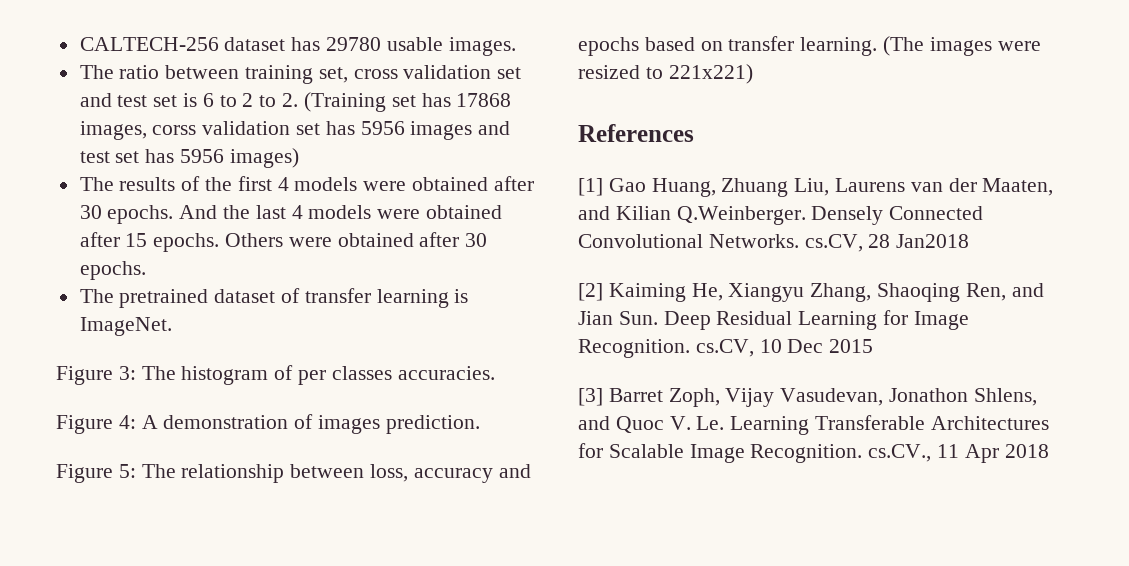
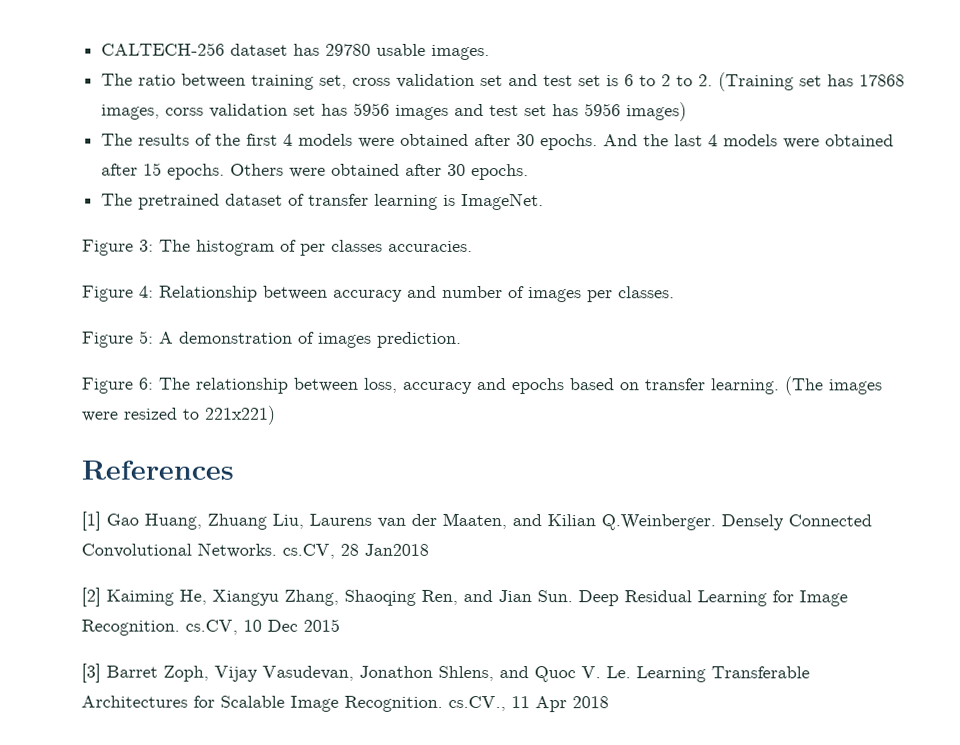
- Figure 4: A demonstration of images prediction.
+ Figure 4: Relationship between accuracy and number of images per classes.
+ Figure 5: A demonstration of images prediction.
- Figure 5: The relationship between loss, accuracy and epochs based on transfer learning.
+ Figure 6: The relationship between loss, accuracy and epochs based on transfer learning.

